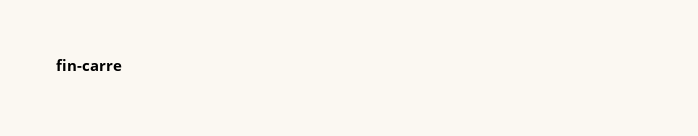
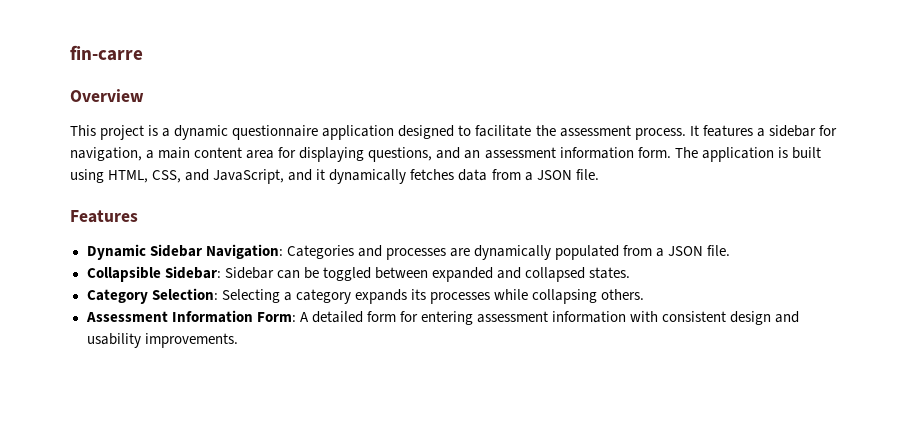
+ Overview
+ This project is a dynamic questionnaire application designed to facilitate the assessment process. It features a sidebar for navigation, a main content area for displaying questions, and an assessment information form. The application is built using HTML, CSS, and JavaScript, and it dynamically fetches data from a JSON file.
+ Features
+ Dynamic Sidebar Navigation: Categories and processes are dynamically populated from a JSON file.
+ Collapsible Sidebar: Sidebar can be toggled between expanded and collapsed states.
+ Category Selection: Selecting a category expands its processes while collapsing others.
+ Assessment Information Form: A detailed form for entering assessment information with consistent design and usability improvements.

